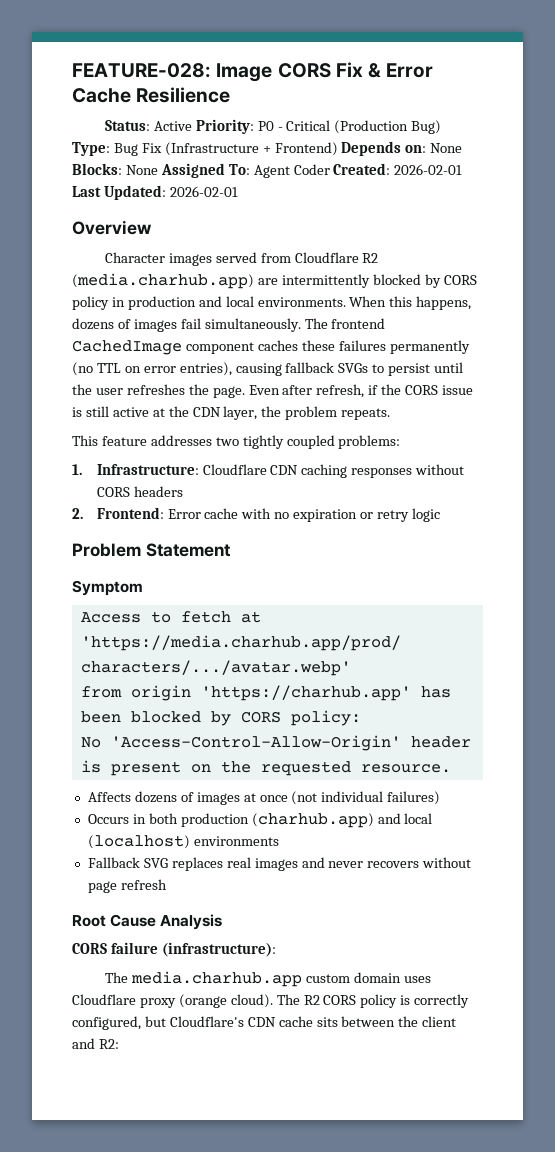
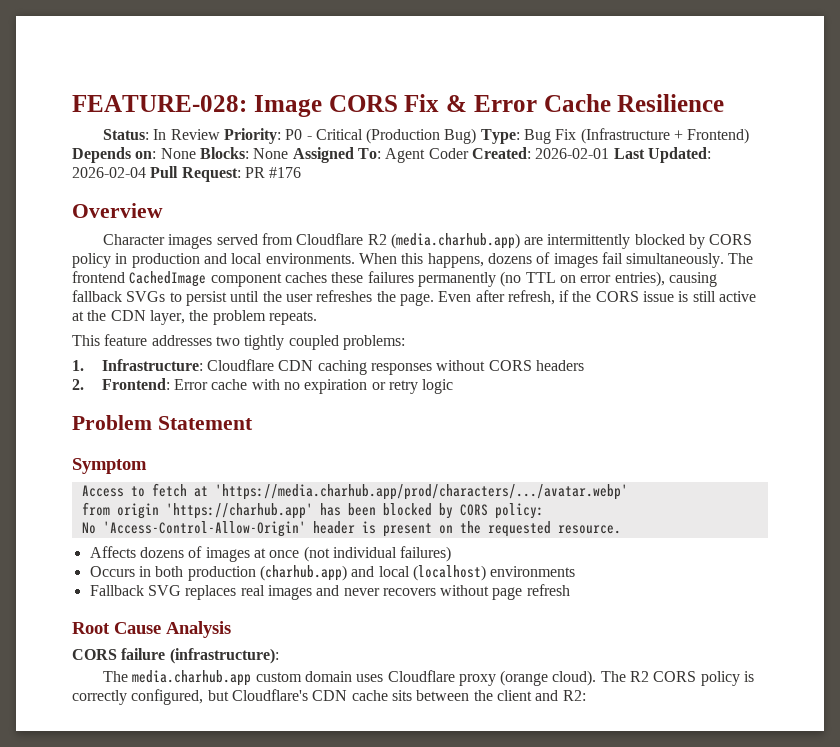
- Status: Active Priority: P0 - Critical (Production Bug) Type: Bug Fix (Infrastructure + Frontend) Depends on: None Blocks: None Assigned To: Agent Coder Created: 2026-02-01 Last Updated: 2026-02-01
+ Status: In Review Priority: P0 - Critical (Production Bug) Type: Bug Fix (Infrastructure + Frontend) Depends on: None Blocks: None Assigned To: Agent Coder Created: 2026-02-01 Last Updated: 2026-02-04 Pull Request: PR #176

